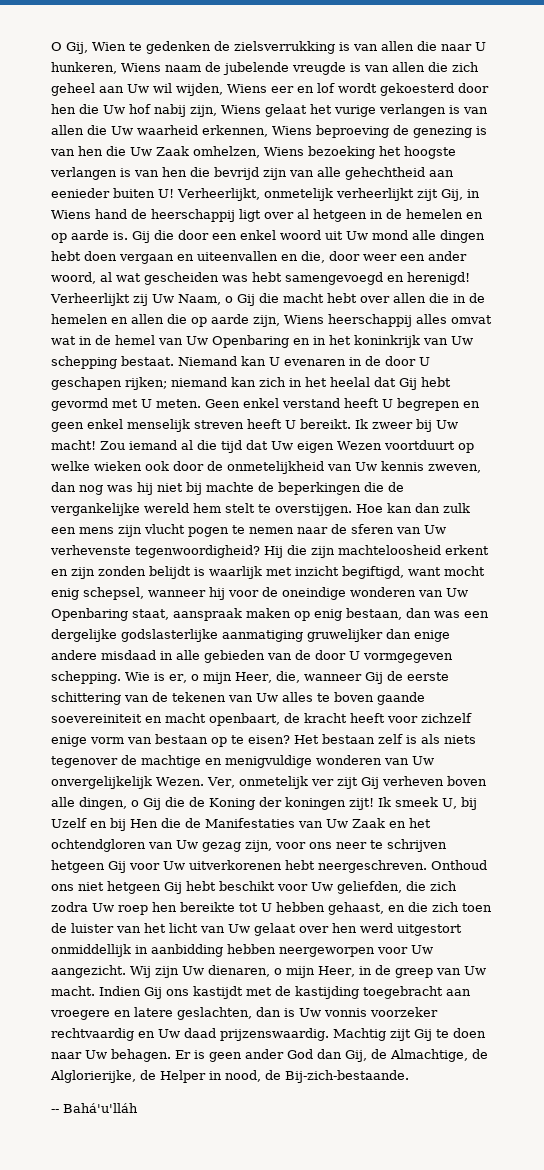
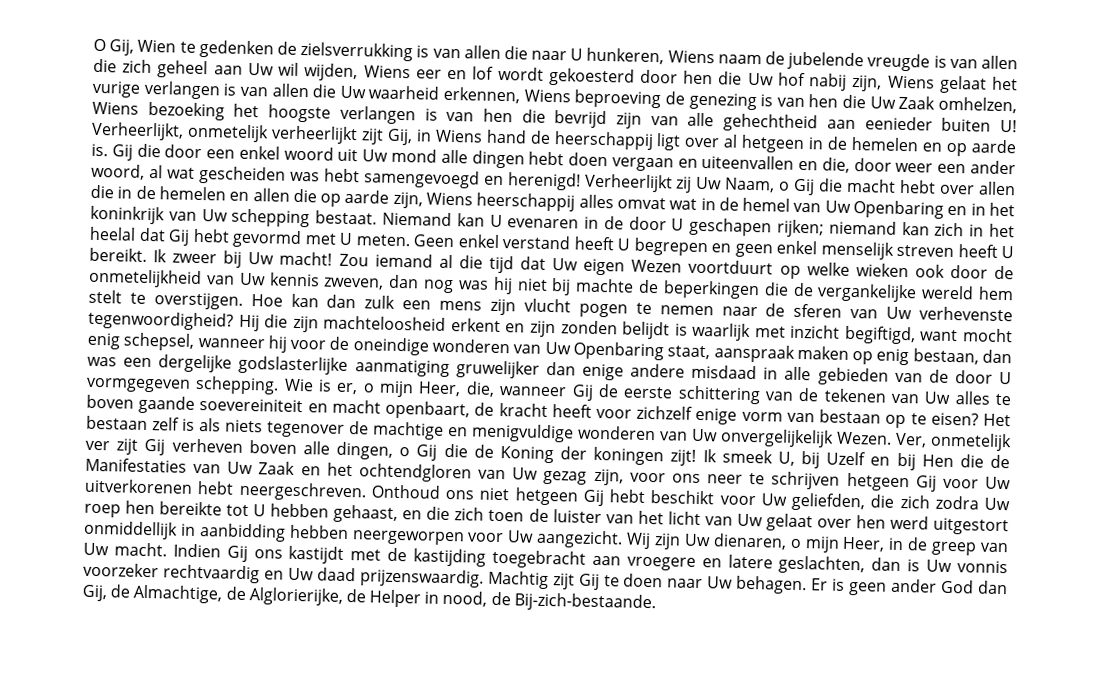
- -- Bahá'u'lláh

